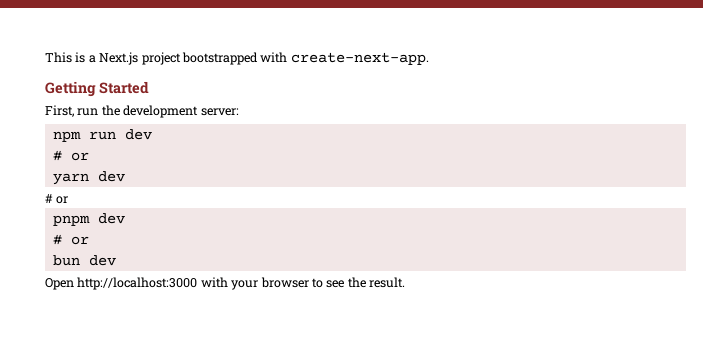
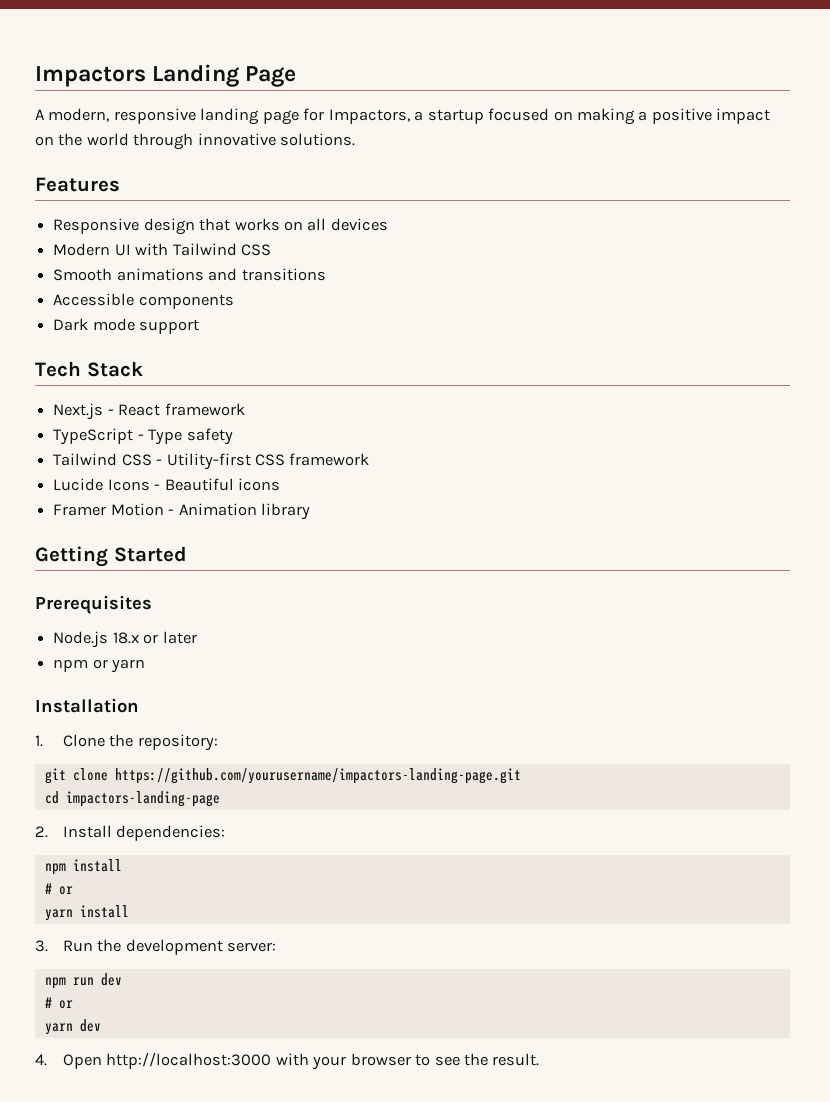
- This is a Next.js project bootstrapped with create-next-app.
+ Impactors Landing Page
+ A modern, responsive landing page for Impactors, a startup focused on making a positive impact on the world through innovative solutions.
+ Features
+ Responsive design that works on all devices
+ Modern UI with Tailwind CSS
+ Smooth animations and transitions
+ Accessible components
+ Dark mode support
+ Tech Stack
+ Next.js - React framework
+ TypeScript - Type safety
+ Tailwind CSS - Utility-first CSS framework
+ Lucide Icons - Beautiful icons
+ Framer Motion - Animation library
  Getting Started
- First, run the development server:
+ Prerequisites
+ Node.js 18.x or later
+ npm or yarn
+ Installation
+ 1. Clone the repository:
+ git clone https://github.com/yourusername/impactors-landing-page.git
+ cd impactors-landing-page
+ 2. Install dependencies:
+ npm install
+ # or
+ yarn install
+ 3. Run the development server:
  yarn dev
- # or
- pnpm dev
- # or
- bun dev
- Open http://localhost:3000 with your browser to see the result.
+ 4. Open http://localhost:3000 with your browser to see the result.

